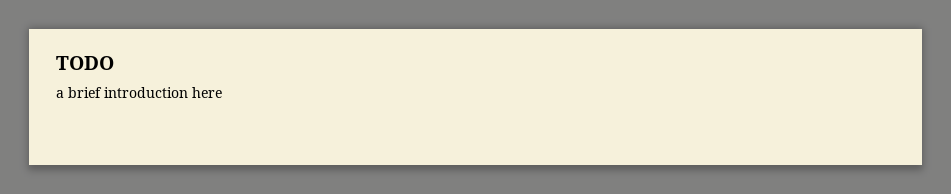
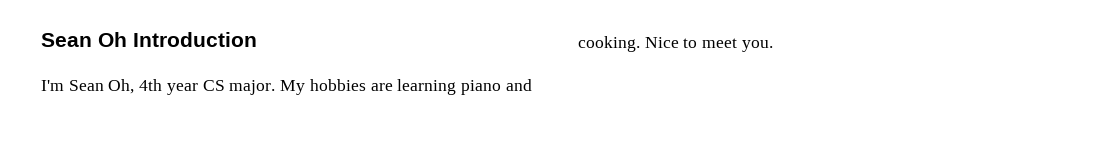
- TODO
- a brief introduction here
+ Sean Oh Introduction
+ I'm Sean Oh, 4th year CS major. My hobbies are learning piano and cooking. Nice to meet you.

